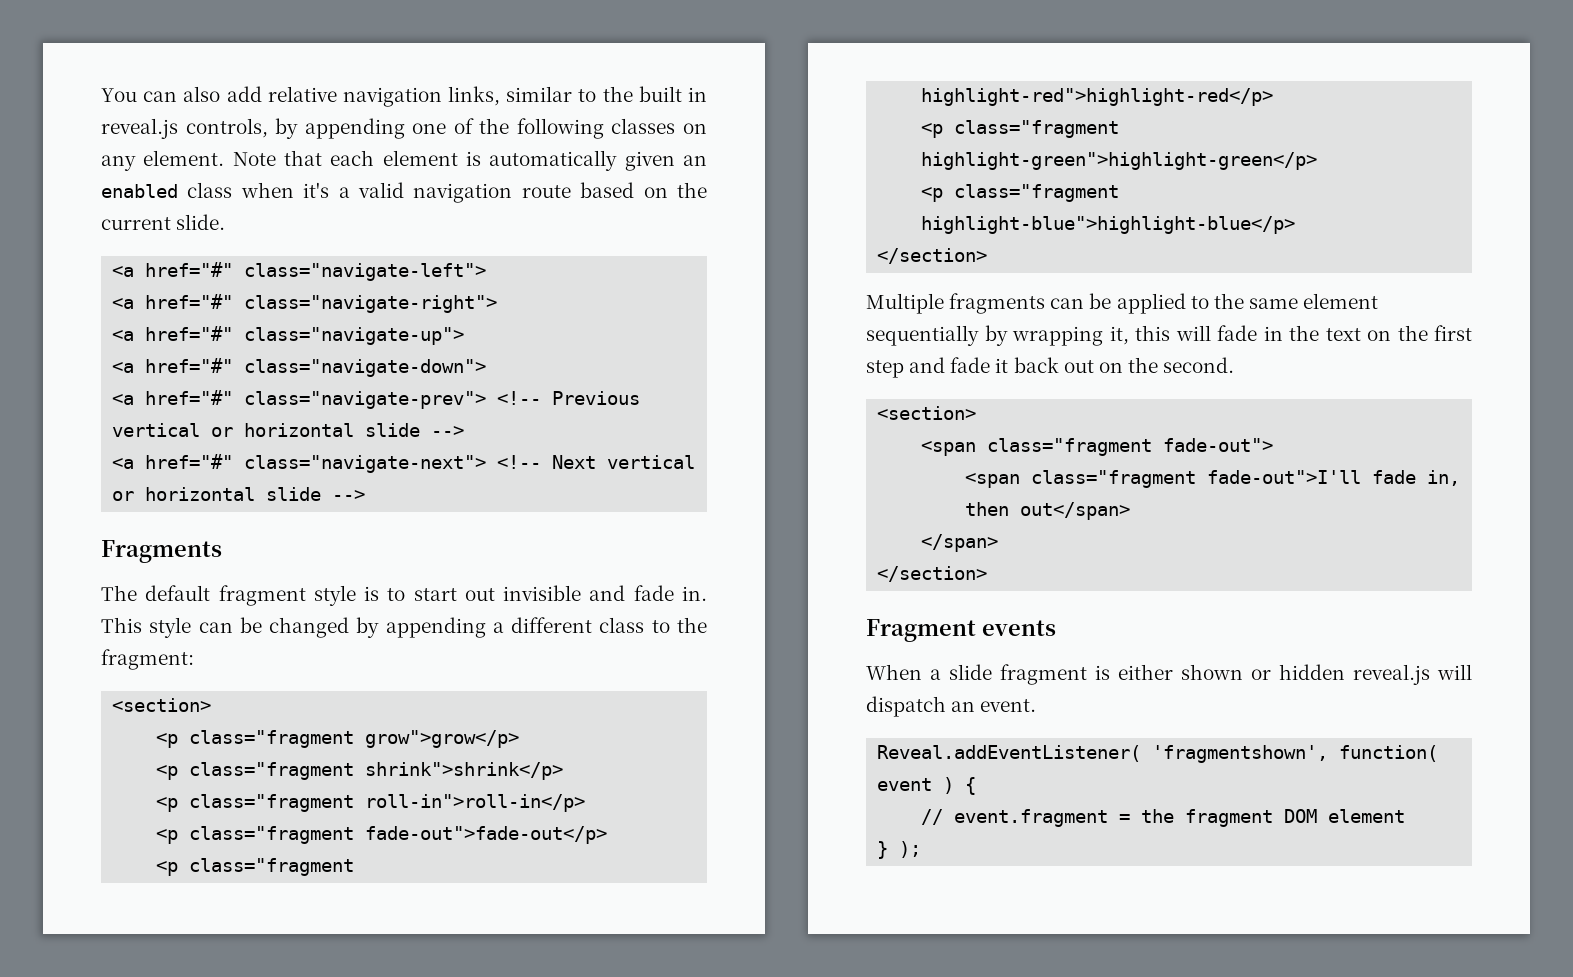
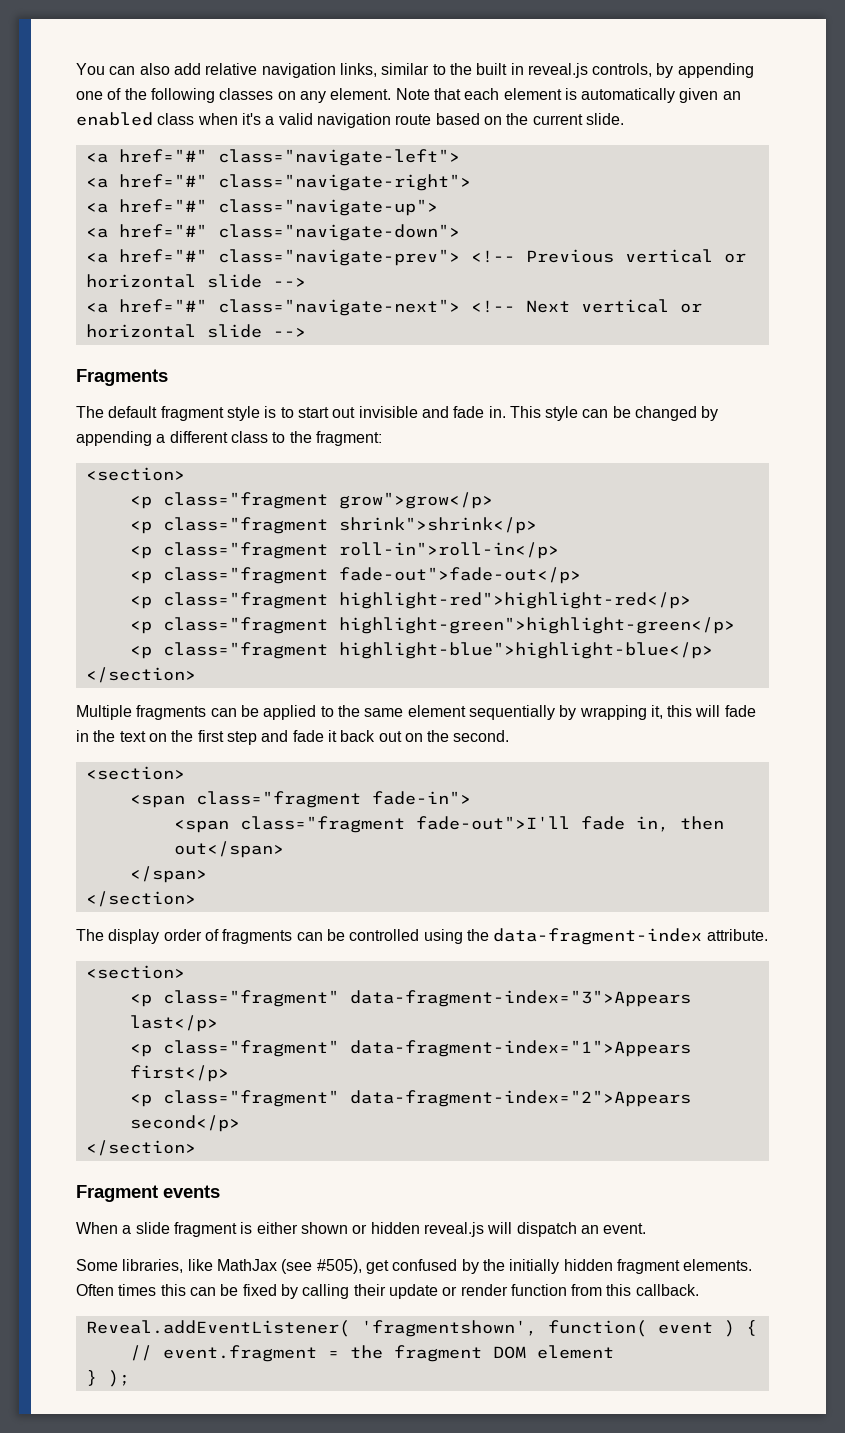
- <span class="fragment fade-out">
+ <span class="fragment fade-in">
+ The display order of fragments can be controlled using the data-fragment-index attribute.
+ <section>
+ <p class="fragment" data-fragment-index="3">Appears last</p>
+ <p class="fragment" data-fragment-index="1">Appears first</p>
+ <p class="fragment" data-fragment-index="2">Appears second</p>
+ </section>
+ Some libraries, like MathJax (see #505), get confused by the initially hidden fragment elements. Often times this can be fixed by calling their update or render function from this callback.

